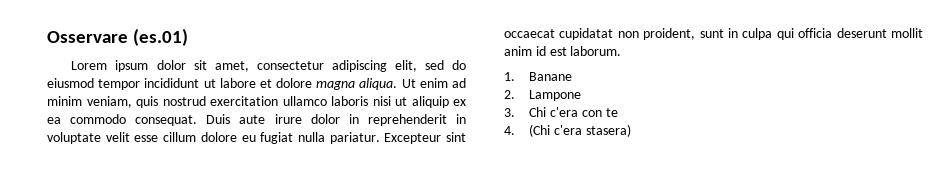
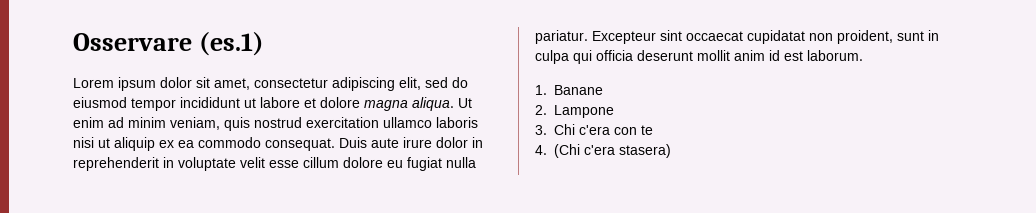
- Osservare (es.01)
+ Osservare (es.1)

